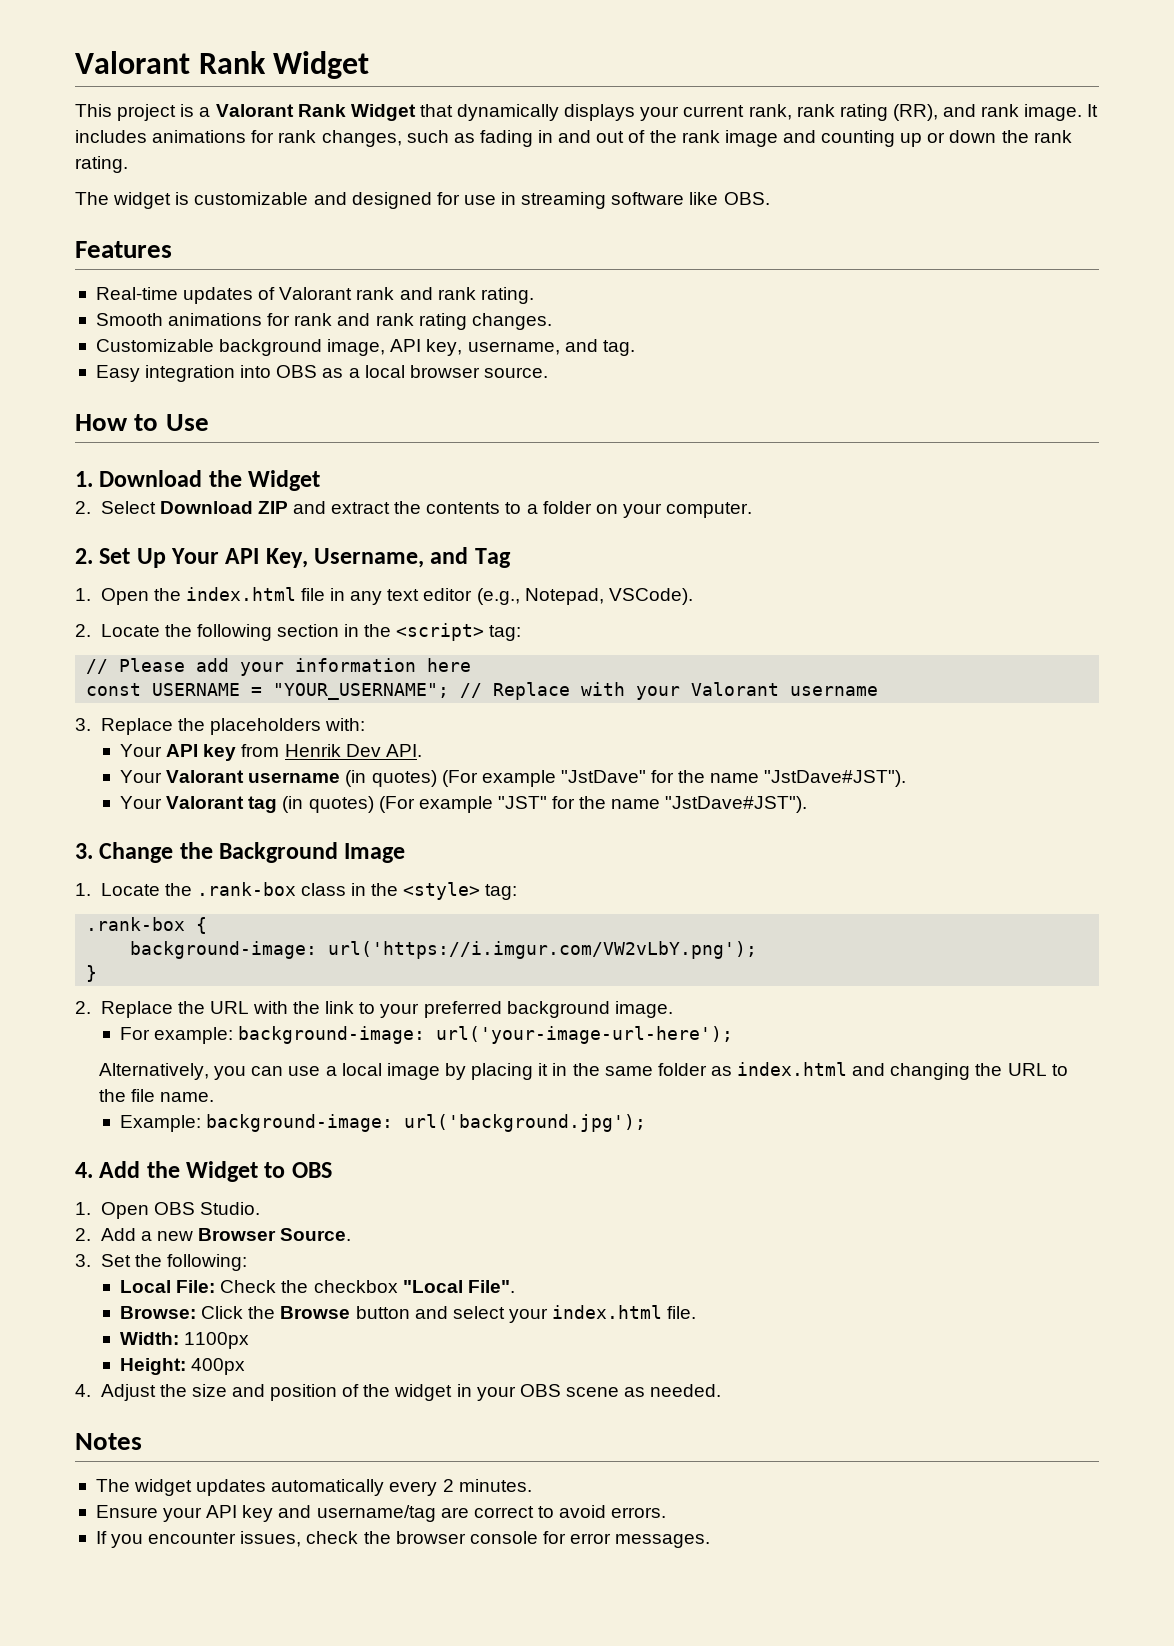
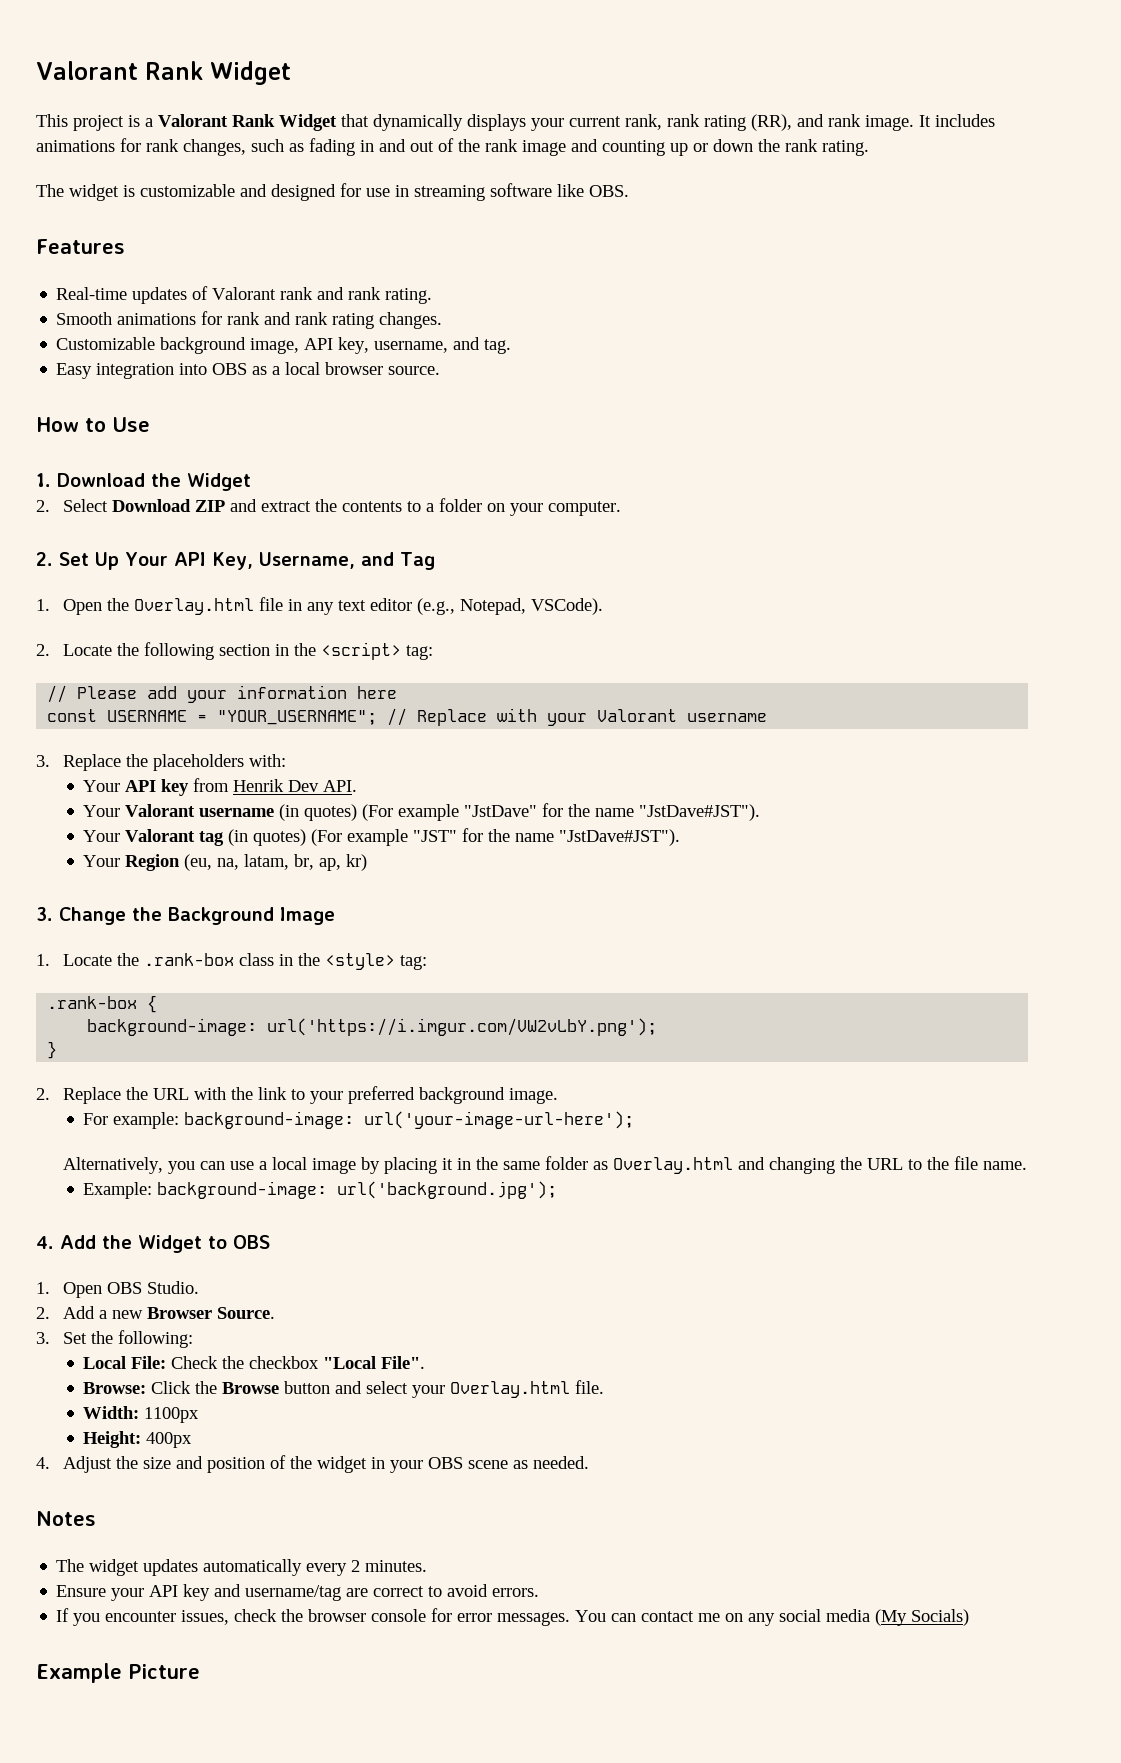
- 1. Open the index.html file in any text editor (e.g., Notepad, VSCode).
+ 1. Open the Overlay.html file in any text editor (e.g., Notepad, VSCode).
+ Your Region (eu, na, latam, br, ap, kr)
- Alternatively, you can use a local image by placing it in the same folder as index.html and changing the URL to the file name.
+ Alternatively, you can use a local image by placing it in the same folder as Overlay.html and changing the URL to the file name.
- Browse: Click the Browse button and select your index.html file.
+ Browse: Click the Browse button and select your Overlay.html file.
+ You can contact me on any social media (My Socials)
+ Example Picture

